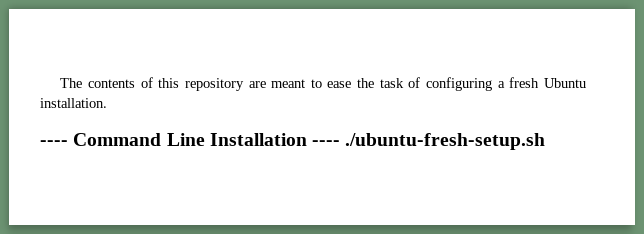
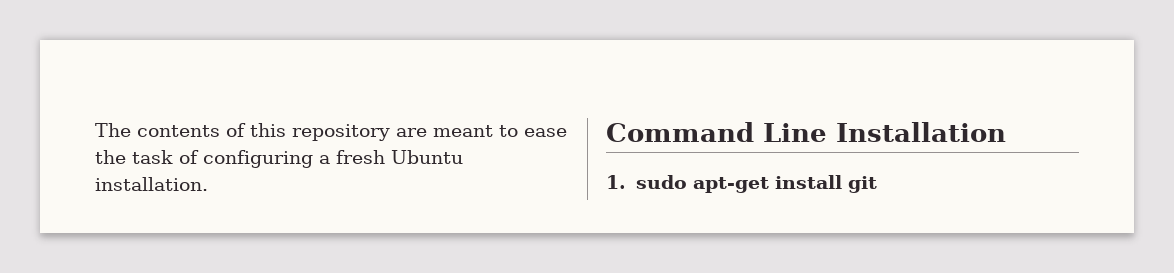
- ---- Command Line Installation ---- ./ubuntu-fresh-setup.sh
+ Command Line Installation
+ 1. sudo apt-get install git

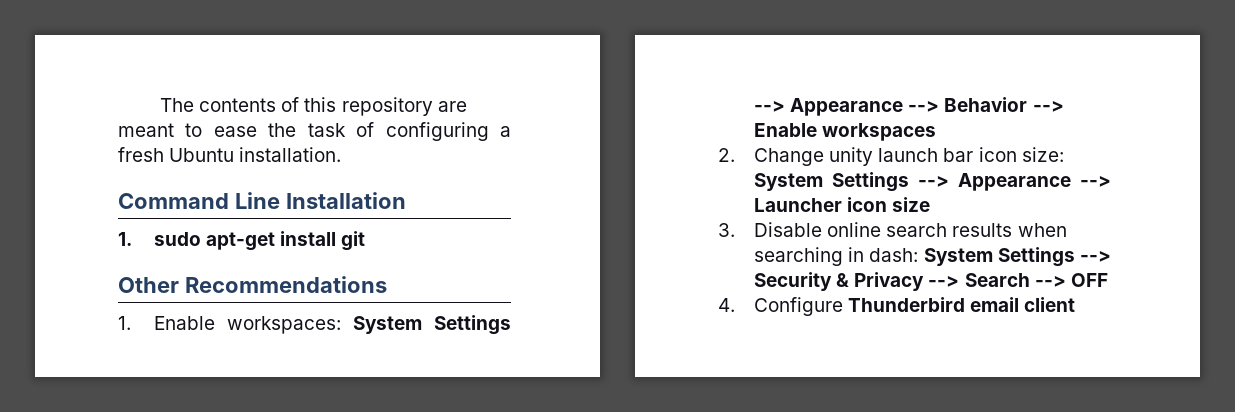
+ Other Recommendations
+ 1. Enable workspaces: System Settings --> Appearance --> Behavior --> Enable workspaces
+ 2. Change unity launch bar icon size: System Settings --> Appearance --> Launcher icon size
+ 3. Disable online search results when searching in dash: System Settings --> Security & Privacy --> Search --> OFF
+ 4. Configure Thunderbird email client

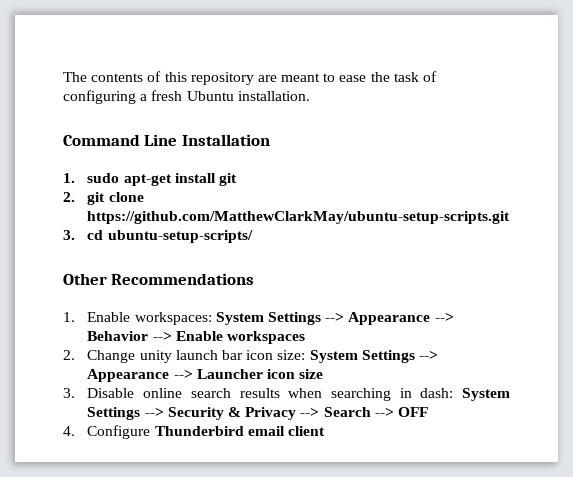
+ 2. git clone https://github.com/MatthewClarkMay/ubuntu-setup-scripts.git
+ 3. cd ubuntu-setup-scripts/

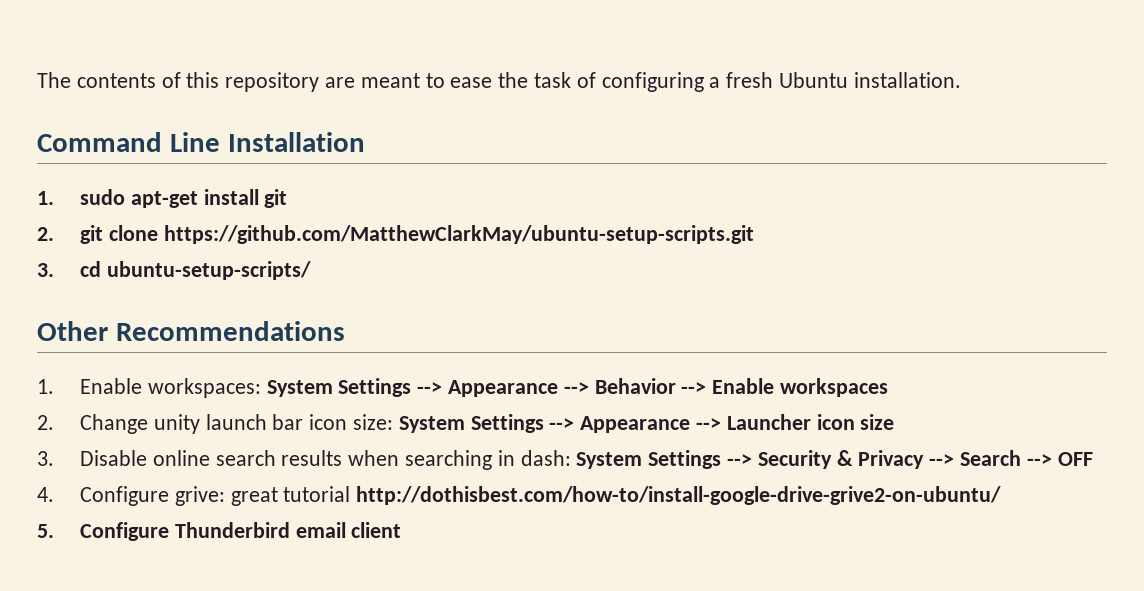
- 4. Configure Thunderbird email client
+ 4. Configure grive: great tutorial http://dothisbest.com/how-to/install-google-drive-grive2-on-ubuntu/
+ 5. Configure Thunderbird email client

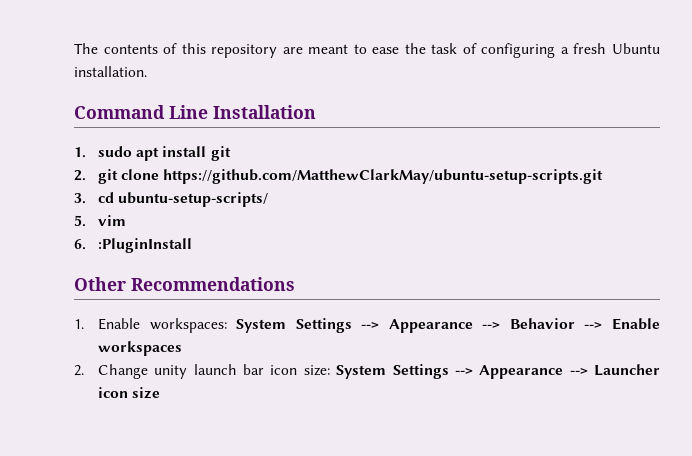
- 1. sudo apt-get install git
+ 1. sudo apt install git
+ 5. vim
+ 6. :PluginInstall
- 3. Disable online search results when searching in dash: System Settings --> Security & Privacy --> Search --> OFF
- 4. Configure grive: great tutorial http://dothisbest.com/how-to/install-google-drive-grive2-on-ubuntu/
- 5. Configure Thunderbird email client

